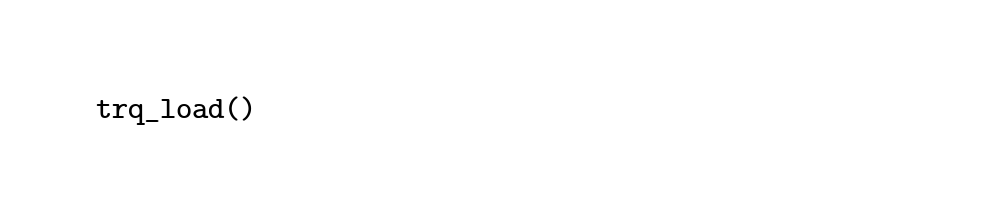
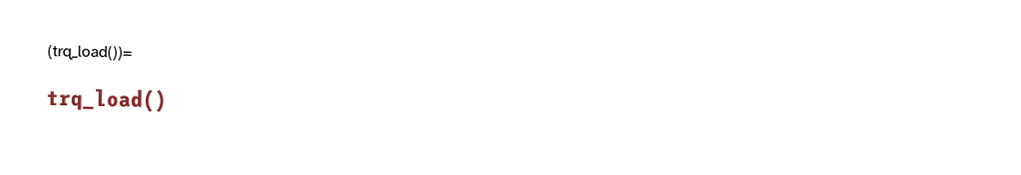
+ (trq_load())=

